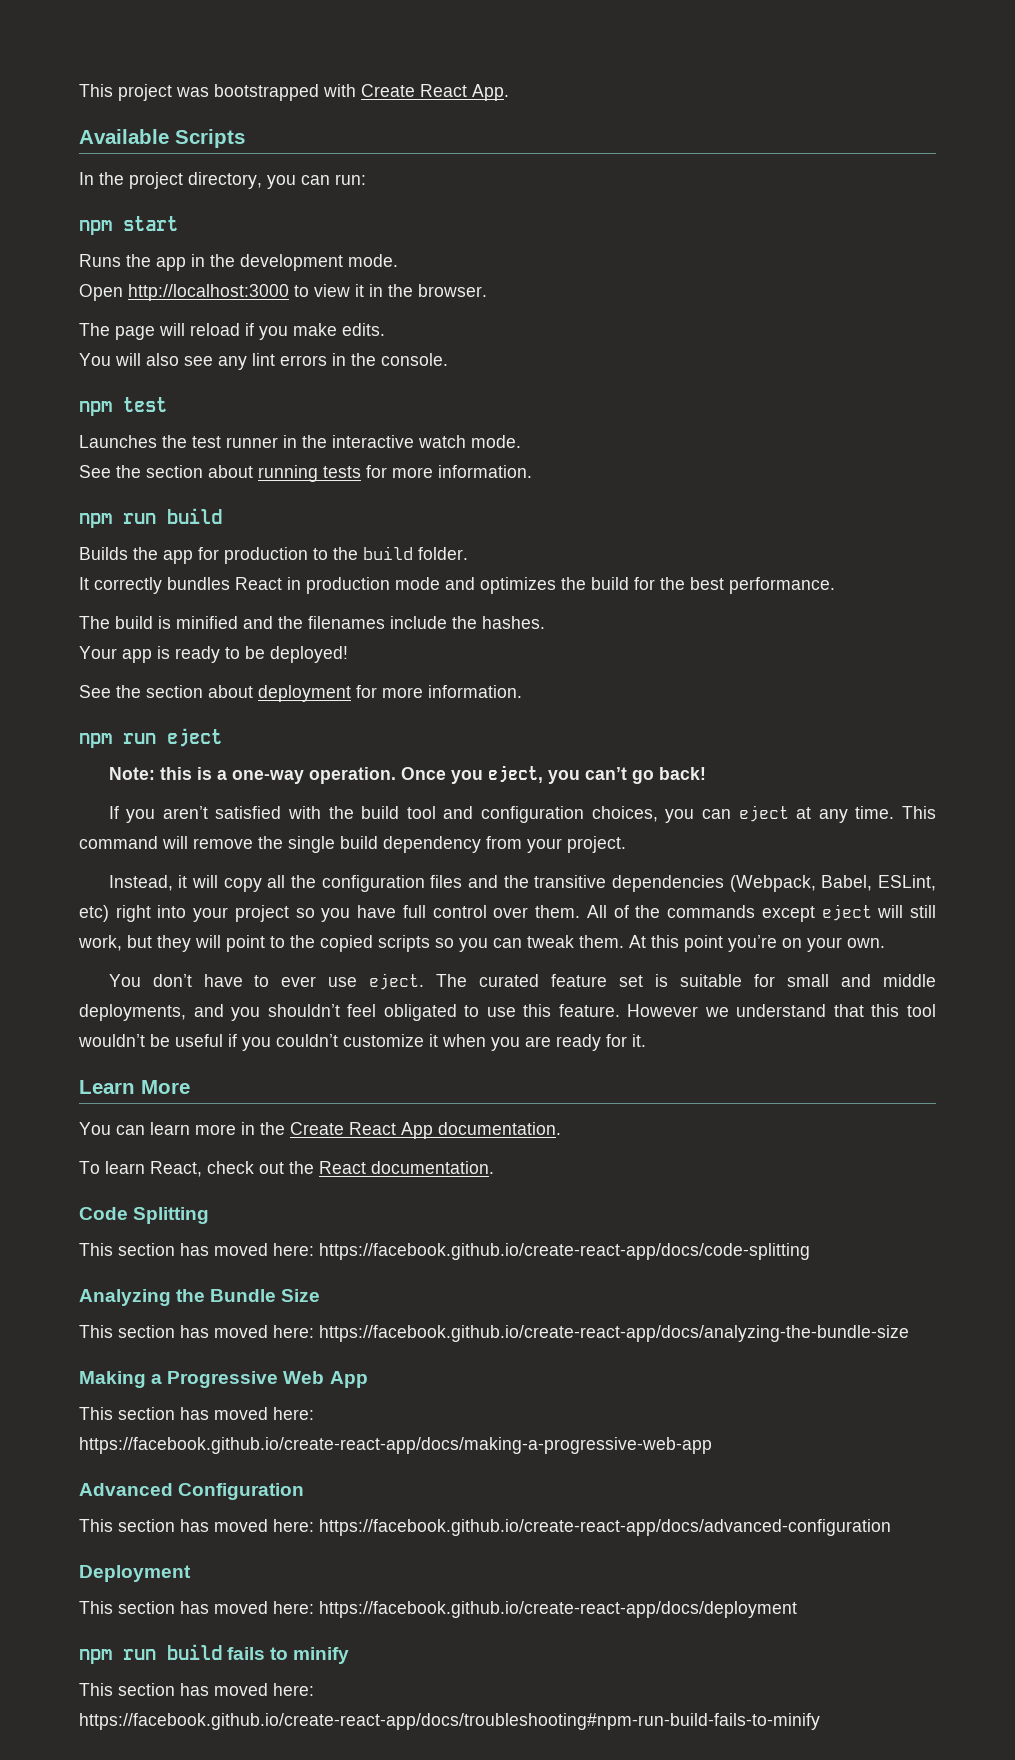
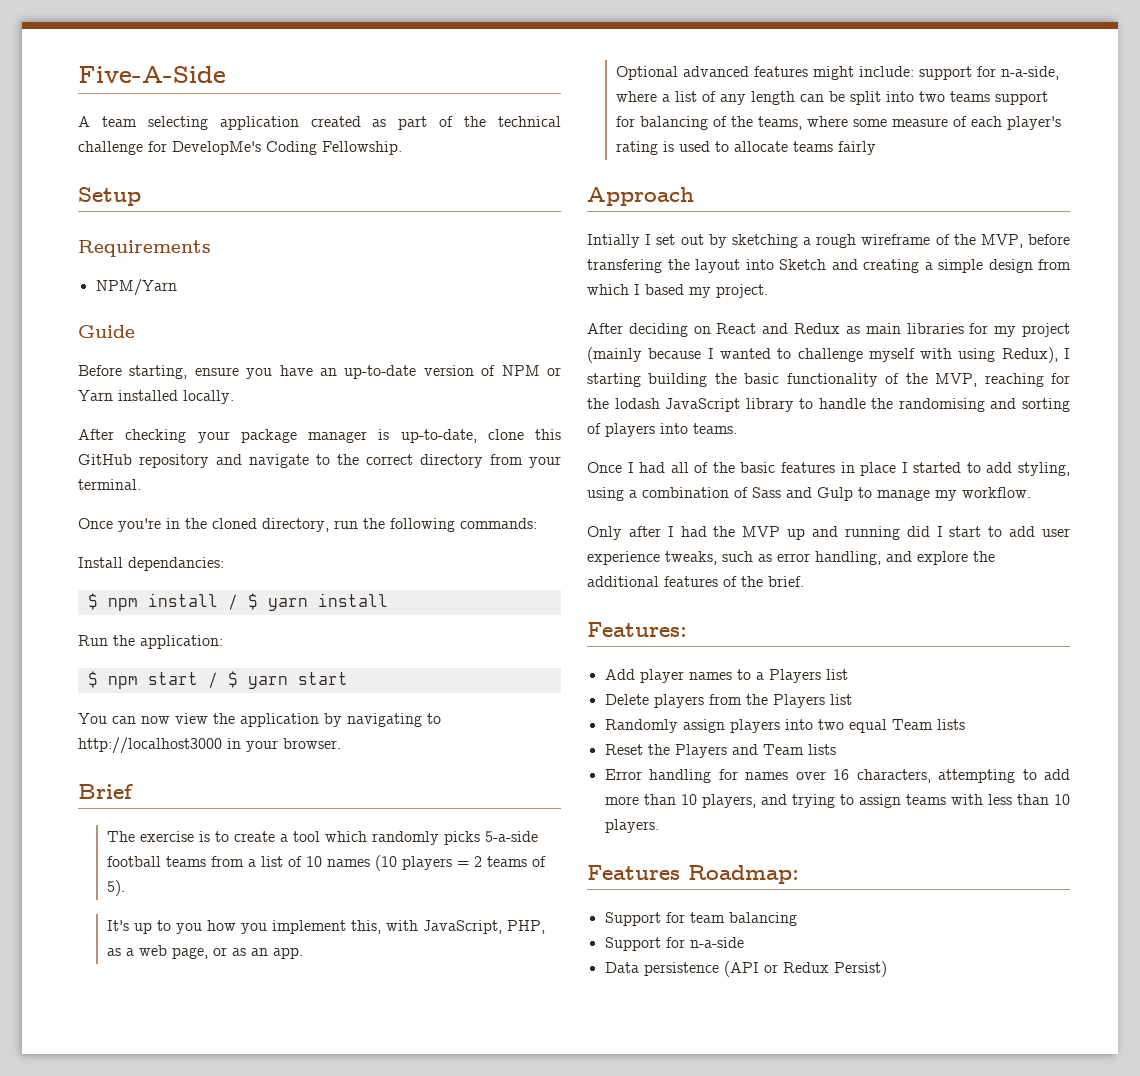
- This project was bootstrapped with Create React App.
- Available Scripts
- In the project directory, you can run:
- npm start
- Runs the app in the development mode.
- Open http://localhost:3000 to view it in the browser.
- The page will reload if you make edits.
- You will also see any lint errors in the console.
- npm test
- Launches the test runner in the interactive watch mode.
- See the section about running tests for more information.
- npm run build
- Builds the app for production to the build folder.
- It correctly bundles React in production mode and optimizes the build for the best performance.
- The build is minified and the filenames include the hashes.
- Your app is ready to be deployed!
- See the section about deployment for more information.
- npm run eject
- Note: this is a one-way operation. Once you eject, you can’t go back!
- If you aren’t satisfied with the build tool and configuration choices, you can eject at any time. This command will remove the single build dependency from your project.
- Instead, it will copy all the configuration files and the transitive dependencies (Webpack, Babel, ESLint, etc) right into your project so you have full control over them. All of the commands except eject will still work, but they will point to the copied scripts so you can tweak them. At this point you’re on your own.
- You don’t have to ever use eject. The curated feature set is suitable for small and middle deployments, and you shouldn’t feel obligated to use this feature. However we understand that this tool wouldn’t be useful if you couldn’t customize it when you are ready for it.
- Learn More
- You can learn more in the Create React App documentation.
- To learn React, check out the React documentation.
- Code Splitting
- This section has moved here: https://facebook.github.io/create-react-app/docs/code-splitting
- Analyzing the Bundle Size
- This section has moved here: https://facebook.github.io/create-react-app/docs/analyzing-the-bundle-size
- Making a Progressive Web App
- This section has moved here: https://facebook.github.io/create-react-app/docs/making-a-progressive-web-app
- Advanced Configuration
- This section has moved here: https://facebook.github.io/create-react-app/docs/advanced-configuration
- Deployment
- This section has moved here: https://facebook.github.io/create-react-app/docs/deployment
- npm run build fails to minify
- This section has moved here: https://facebook.github.io/create-react-app/docs/troubleshooting#npm-run-build-fails-to-minify
+ Five-A-Side
+ A team selecting application created as part of the technical challenge for DevelopMe's Coding Fellowship.
+ Setup
+ Requirements
+ NPM/Yarn
+ Guide
+ Before starting, ensure you have an up-to-date version of NPM or Yarn installed locally.
+ After checking your package manager is up-to-date, clone this GitHub repository and navigate to the correct directory from your terminal.
+ Once you're in the cloned directory, run the following commands:
+ Install dependancies:
+ $ npm install / $ yarn install
+ Run the application:
+ $ npm start / $ yarn start
+ You can now view the application by navigating to http://localhost3000 in your browser.
+ Brief
+ The exercise is to create a tool which randomly picks 5-a-side football teams from a list of 10 names (10 players = 2 teams of 5).
+ It's up to you how you implement this, with JavaScript, PHP, as a web page, or as an app.
+ Optional advanced features might include: support for n-a-side, where a list of any length can be split into two teams support for balancing of the teams, where some measure of each player's rating is used to allocate teams fairly
+ Approach
+ Intially I set out by sketching a rough wireframe of the MVP, before transfering the layout into Sketch and creating a simple design from which I based my project.
+ After deciding on React and Redux as main libraries for my project (mainly because I wanted to challenge myself with using Redux), I starting building the basic functionality of the MVP, reaching for the lodash JavaScript library to handle the randomising and sorting of players into teams.
+ Once I had all of the basic features in place I started to add styling, using a combination of Sass and Gulp to manage my workflow.
+ Only after I had the MVP up and running did I start to add user experience tweaks, such as error handling, and explore the additional features of the brief.
+ Features:
+ Add player names to a Players list
+ Delete players from the Players list
+ Randomly assign players into two equal Team lists
+ Reset the Players and Team lists
+ Error handling for names over 16 characters, attempting to add more than 10 players, and trying to assign teams with less than 10 players.
+ Features Roadmap:
+ Support for team balancing
+ Support for n-a-side
+ Data persistence (API or Redux Persist)

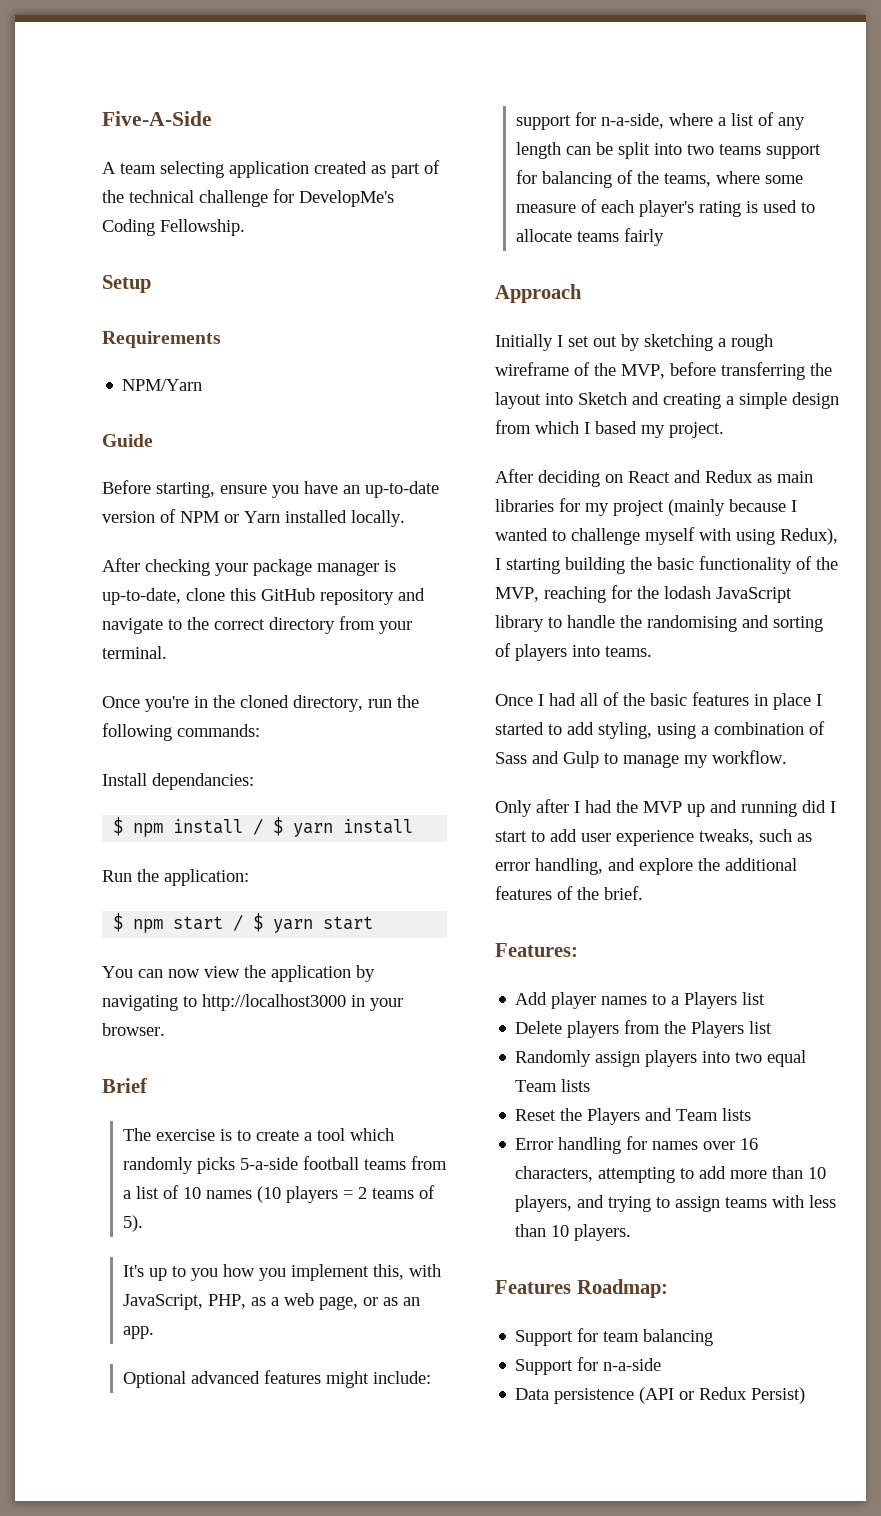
- Intially I set out by sketching a rough wireframe of the MVP, before transfering the layout into Sketch and creating a simple design from which I based my project.
+ Initially I set out by sketching a rough wireframe of the MVP, before transferring the layout into Sketch and creating a simple design from which I based my project.

